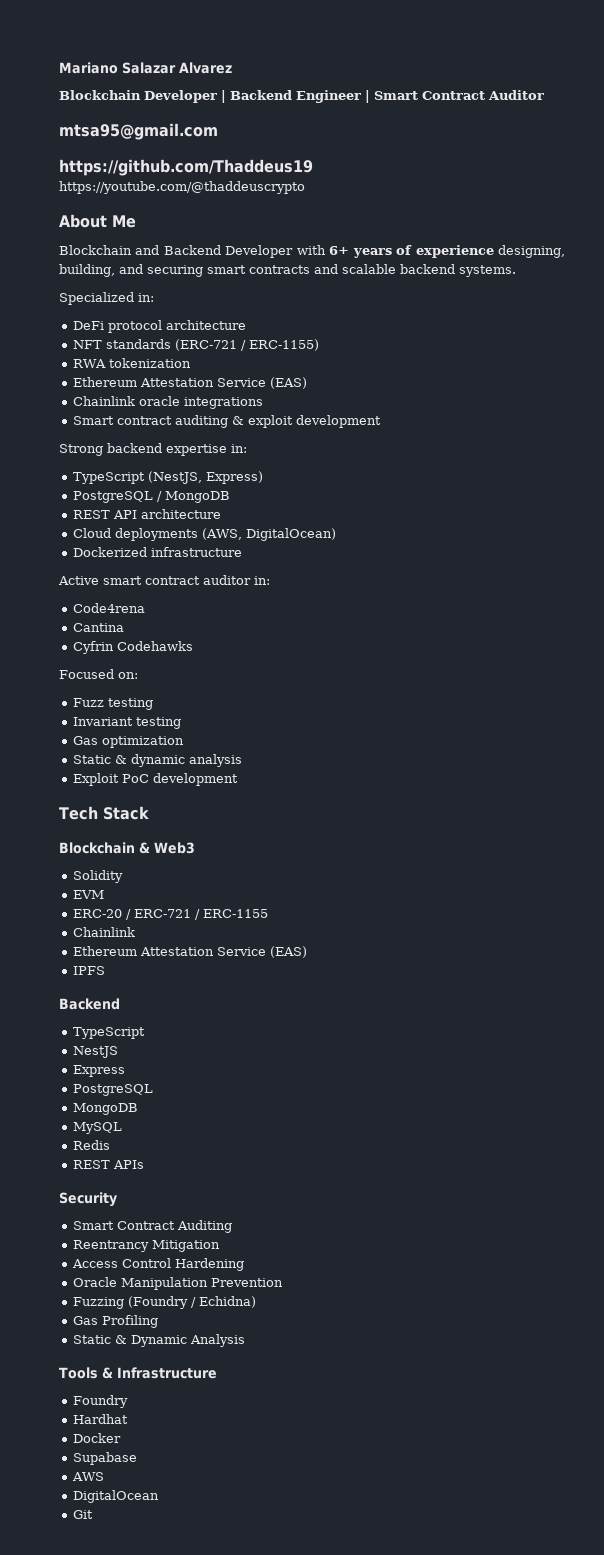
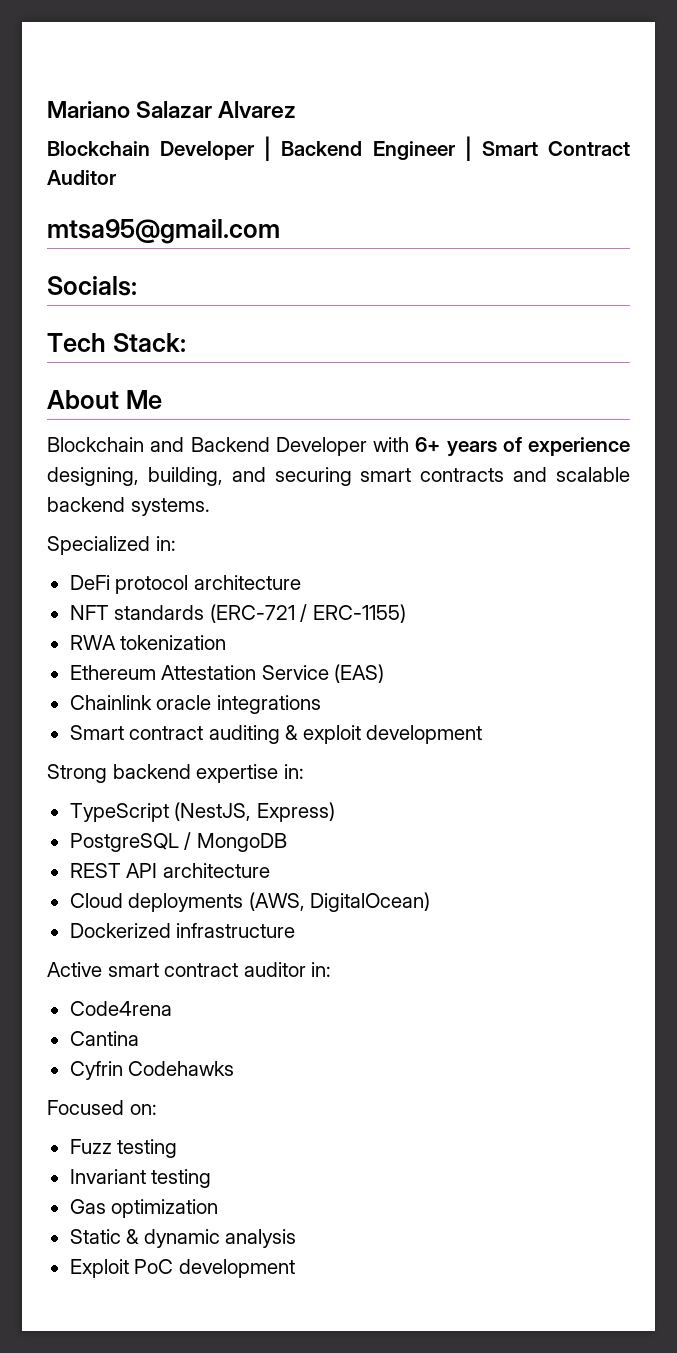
- https://github.com/Thaddeus19
- https://youtube.com/@thaddeuscrypto
+ Socials:
+ Tech Stack:
- Tech Stack
- Blockchain & Web3
- Solidity
- EVM
- ERC-20 / ERC-721 / ERC-1155
- Chainlink
- Ethereum Attestation Service (EAS)
- IPFS
- Backend
- TypeScript
- NestJS
- Express
- PostgreSQL
- MongoDB
- MySQL
- Redis
- REST APIs
- Security
- Smart Contract Auditing
- Reentrancy Mitigation
- Access Control Hardening
- Oracle Manipulation Prevention
- Fuzzing (Foundry / Echidna)
- Gas Profiling
- Static & Dynamic Analysis
- Tools & Infrastructure
- Foundry
- Hardhat
- Docker
- Supabase
- AWS
- DigitalOcean
- Git

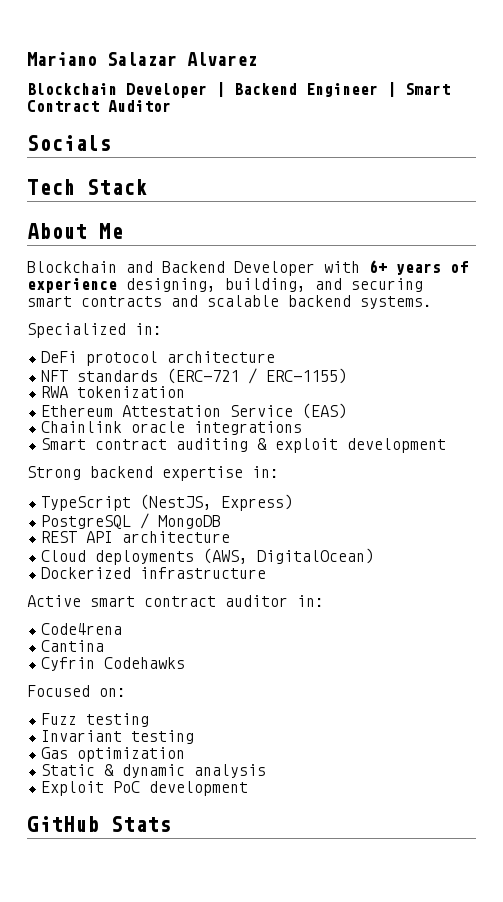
- mtsa95@gmail.com
- Socials:
+ Socials
- Tech Stack:
+ Tech Stack
+ GitHub Stats

